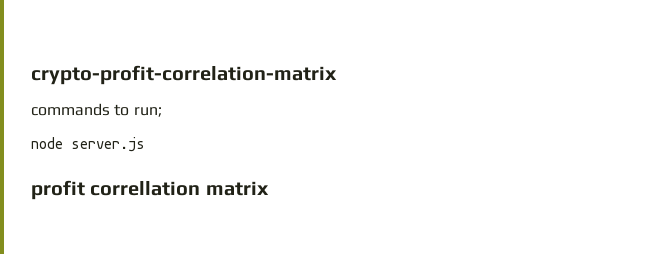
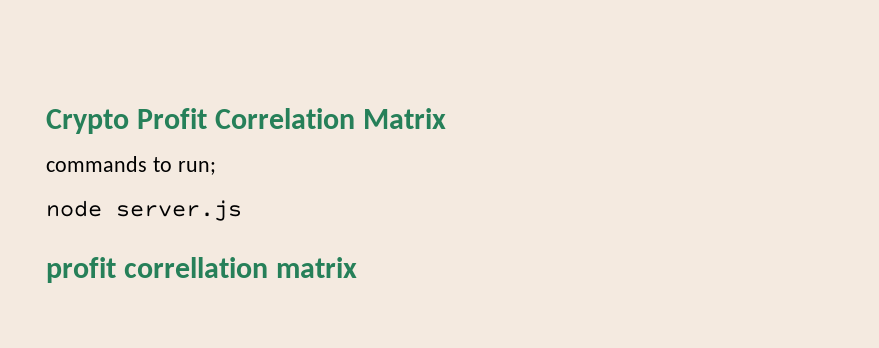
- crypto-profit-correlation-matrix
+ Crypto Profit Correlation Matrix

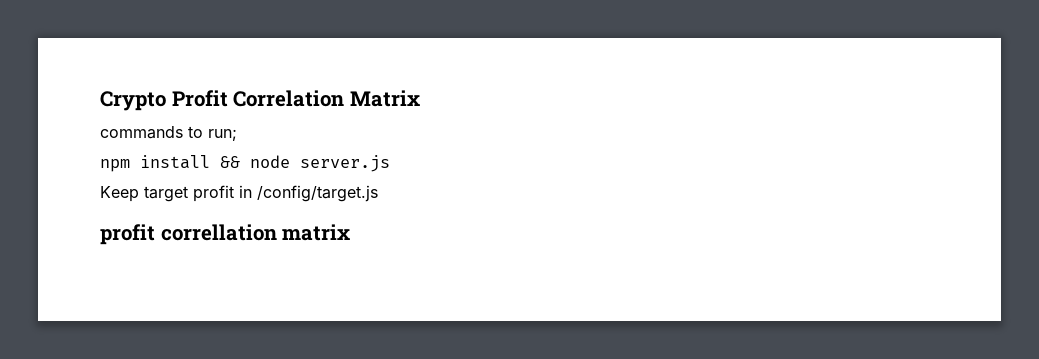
- node server.js
+ npm install && node server.js
+ Keep target profit in /config/target.js

